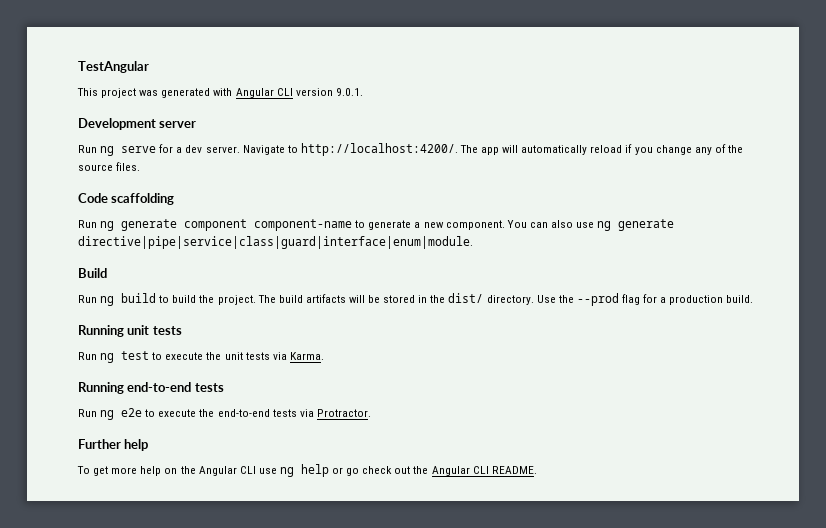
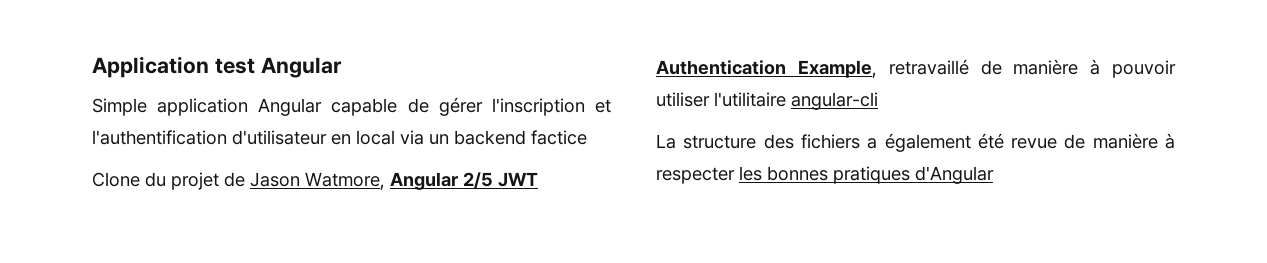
- TestAngular
- This project was generated with Angular CLI version 9.0.1.
- Development server
- Run ng serve for a dev server. Navigate to http://localhost:4200/. The app will automatically reload if you change any of the source files.
- Code scaffolding
- Run ng generate component component-name to generate a new component. You can also use ng generate directive|pipe|service|class|guard|interface|enum|module.
- Build
- Run ng build to build the project. The build artifacts will be stored in the dist/ directory. Use the --prod flag for a production build.
- Running unit tests
- Run ng test to execute the unit tests via Karma.
- Running end-to-end tests
- Run ng e2e to execute the end-to-end tests via Protractor.
- Further help
- To get more help on the Angular CLI use ng help or go check out the Angular CLI README.
+ Application test Angular
+ Simple application Angular capable de gérer l'inscription et l'authentification d'utilisateur en local via un backend factice
+ Clone du projet de Jason Watmore, Angular 2/5 JWT Authentication Example, retravaillé de manière à pouvoir utiliser l'utilitaire angular-cli
+ La structure des fichiers a également été revue de manière à respecter les bonnes pratiques d'Angular

